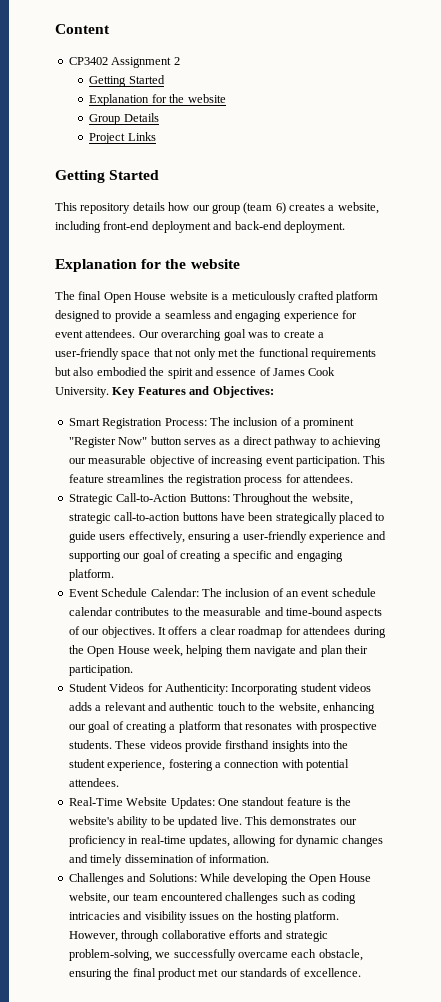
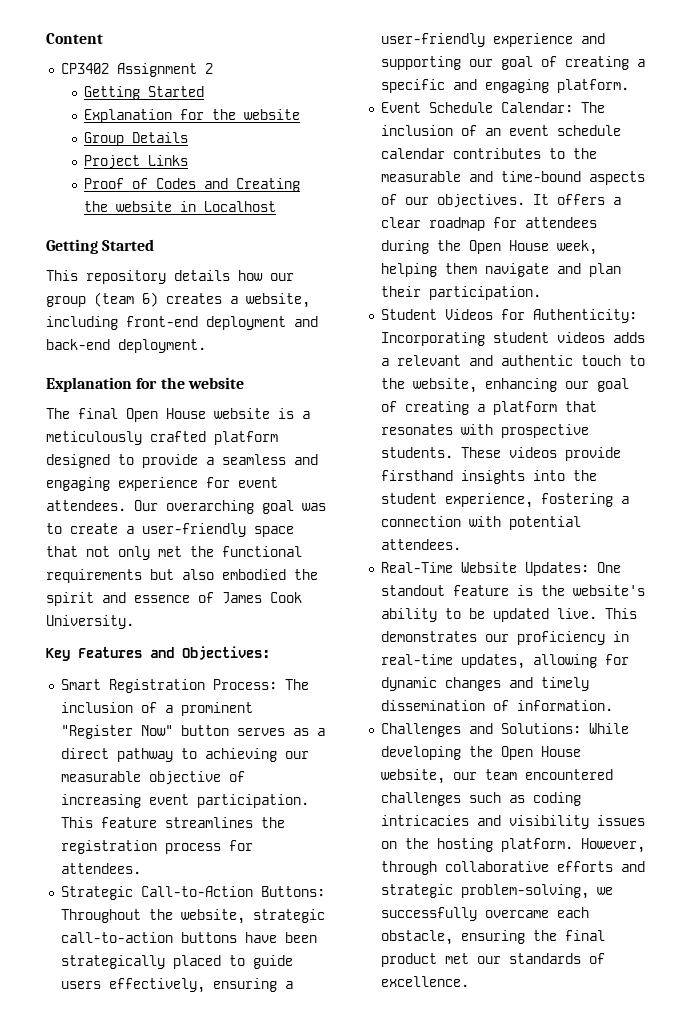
+ Proof of Codes and Creating the website in Localhost
- Our overarching goal was to create a user-friendly space that not only met the functional requirements but also embodied the spirit and essence of James Cook University. Key Features and Objectives:
+ Our overarching goal was to create a user-friendly space that not only met the functional requirements but also embodied the spirit and essence of James Cook University.
+ Key Features and Objectives:

